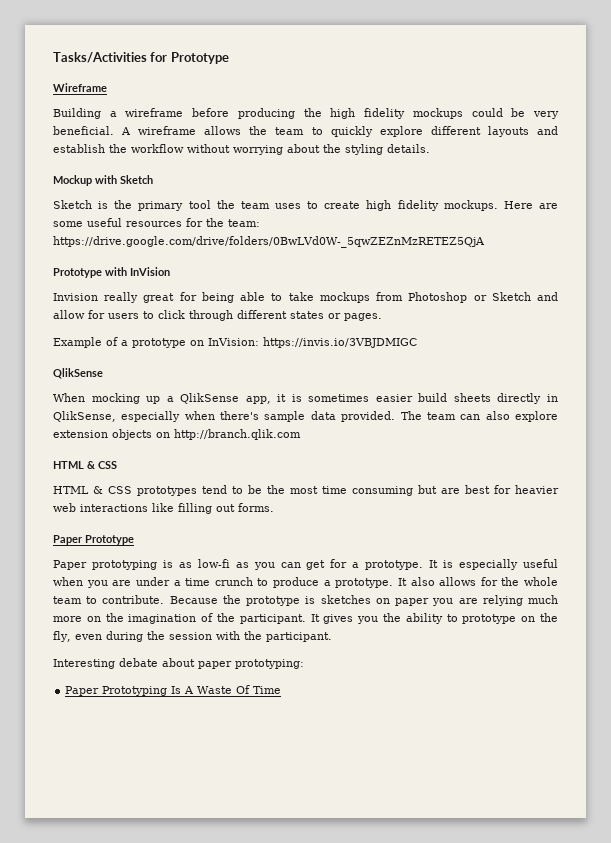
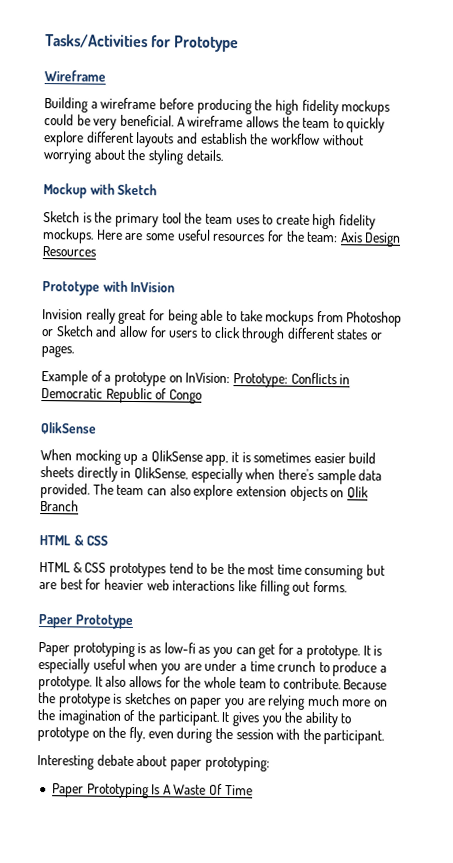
- Here are some useful resources for the team: https://drive.google.com/drive/folders/0BwLVd0W-_5qwZEZnMzRETEZ5QjA
+ Here are some useful resources for the team: Axis Design Resources
- Example of a prototype on InVision: https://invis.io/3VBJDMIGC
+ Example of a prototype on InVision: Prototype: Conflicts in Democratic Republic of Congo
- The team can also explore extension objects on http://branch.qlik.com
+ The team can also explore extension objects on Qlik Branch

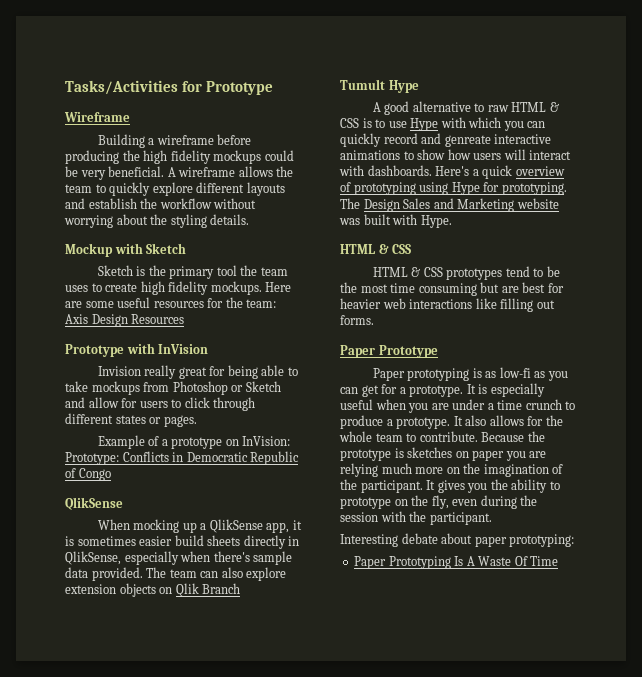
+ Tumult Hype
+ A good alternative to raw HTML & CSS is to use Hype with which you can quickly record and genreate interactive animations to show how users will interact with dashboards. Here's a quick overview of prototyping using Hype for prototyping. The Design Sales and Marketing website was built with Hype.

